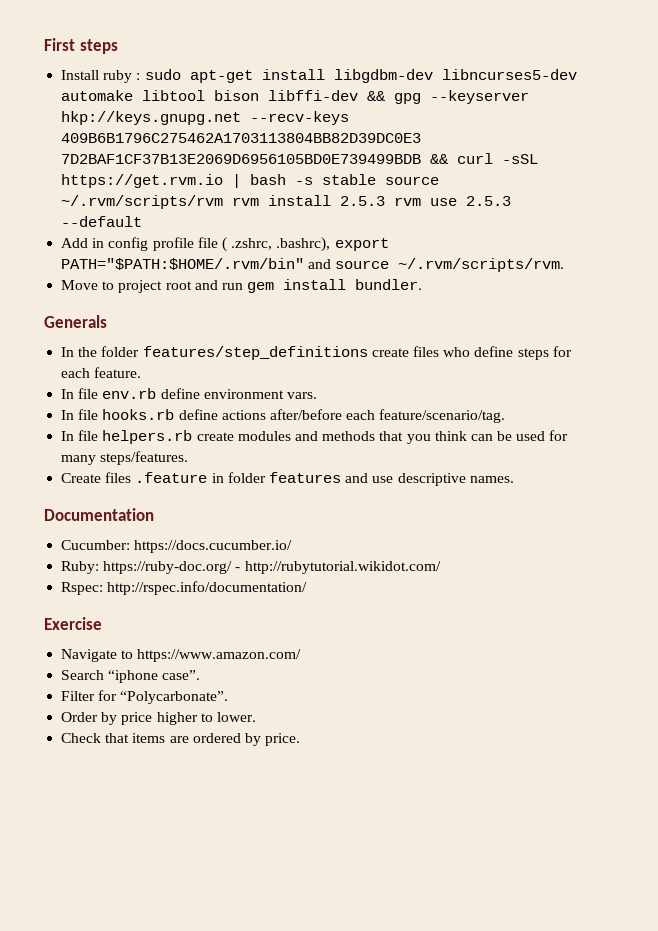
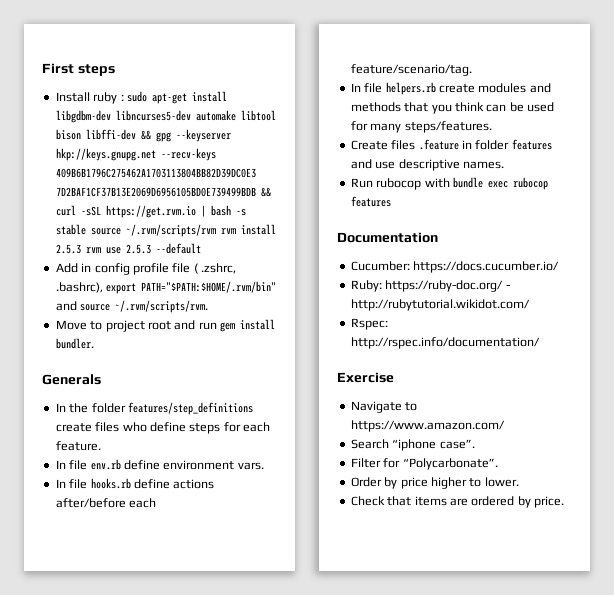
+ Run rubocop with bundle exec rubocop features

